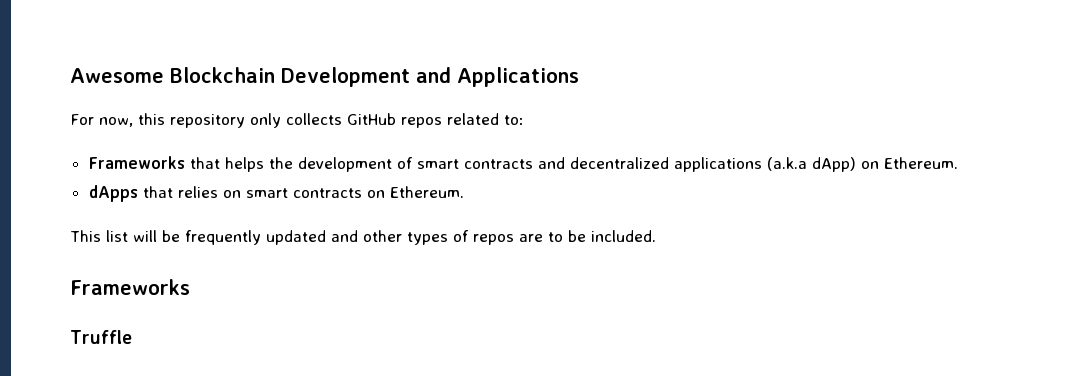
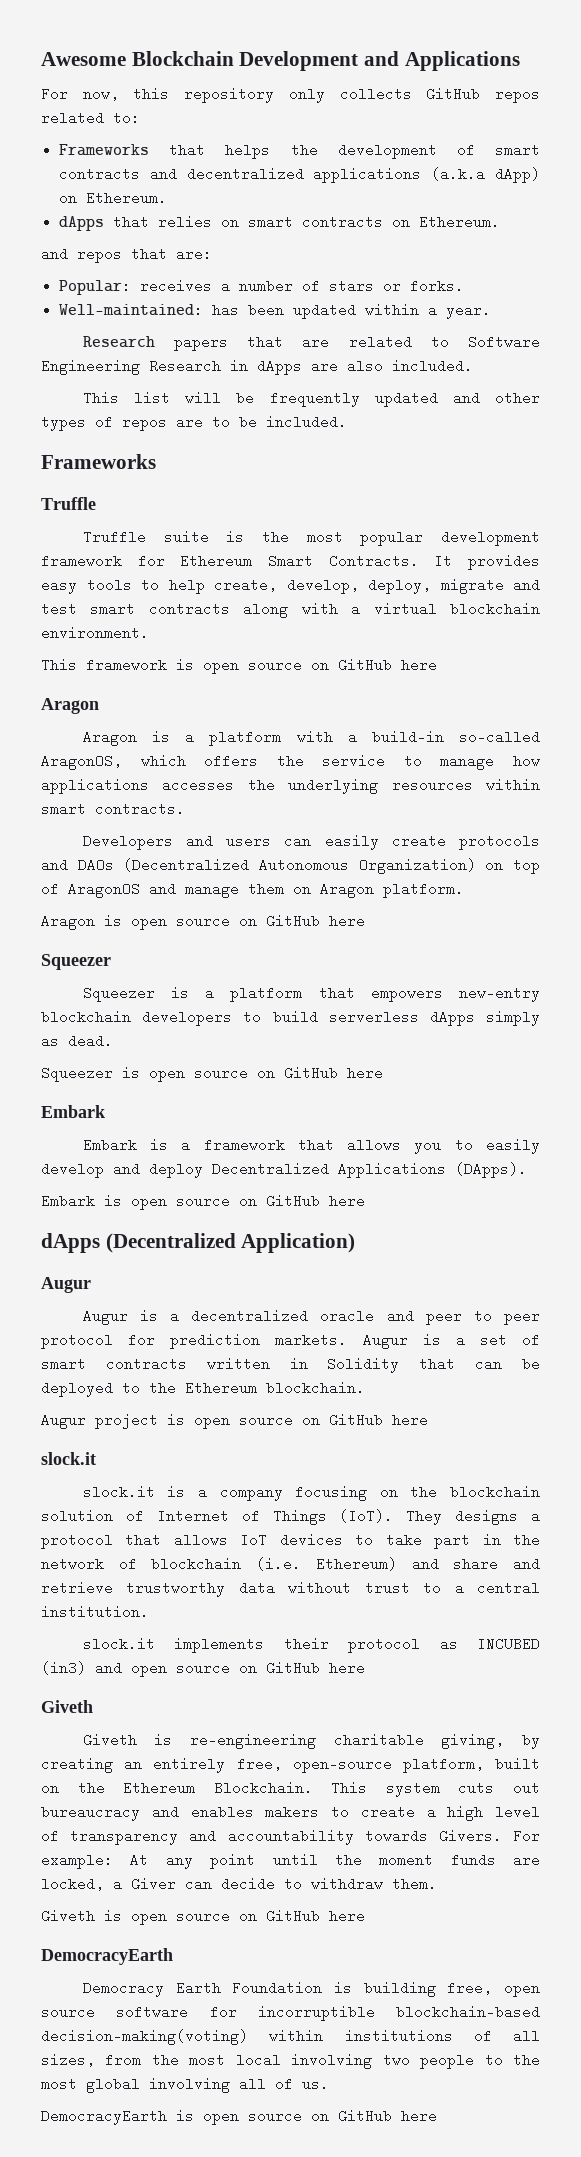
+ and repos that are:
+ Popular: receives a number of stars or forks.
+ Well-maintained: has been updated within a year.
+ Research papers that are related to Software Engineering Research in dApps are also included.
+ Truffle suite is the most popular development framework for Ethereum Smart Contracts. It provides easy tools to help create, develop, deploy, migrate and test smart contracts along with a virtual blockchain environment.
+ This framework is open source on GitHub here
+ Aragon
+ Aragon is a platform with a build-in so-called AragonOS, which offers the service to manage how applications accesses the underlying resources within smart contracts.
+ Developers and users can easily create protocols and DAOs (Decentralized Autonomous Organization) on top of AragonOS and manage them on Aragon platform.
+ Aragon is open source on GitHub here
+ Squeezer
+ Squeezer is a platform that empowers new-entry blockchain developers to build serverless dApps simply as dead.
+ Squeezer is open source on GitHub here
+ Embark
+ Embark is a framework that allows you to easily develop and deploy Decentralized Applications (DApps).
+ Embark is open source on GitHub here
+ dApps (Decentralized Application)
+ Augur
+ Augur is a decentralized oracle and peer to peer protocol for prediction markets. Augur is a set of smart contracts written in Solidity that can be deployed to the Ethereum blockchain.
+ Augur project is open source on GitHub here
+ slock.it
+ slock.it is a company focusing on the blockchain solution of Internet of Things (IoT). They designs a protocol that allows IoT devices to take part in the network of blockchain (i.e. Ethereum) and share and retrieve trustworthy data without trust to a central institution.
+ slock.it implements their protocol as INCUBED (in3) and open source on GitHub here
+ Giveth
+ Giveth is re-engineering charitable giving, by creating an entirely free, open-source platform, built on the Ethereum Blockchain. This system cuts out bureaucracy and enables makers to create a high level of transparency and accountability towards Givers. For example: At any point until the moment funds are locked, a Giver can decide to withdraw them.
+ Giveth is open source on GitHub here
+ DemocracyEarth
+ Democracy Earth Foundation is building free, open source software for incorruptible blockchain-based decision-making(voting) within institutions of all sizes, from the most local involving two people to the most global involving all of us.
+ DemocracyEarth is open source on GitHub here

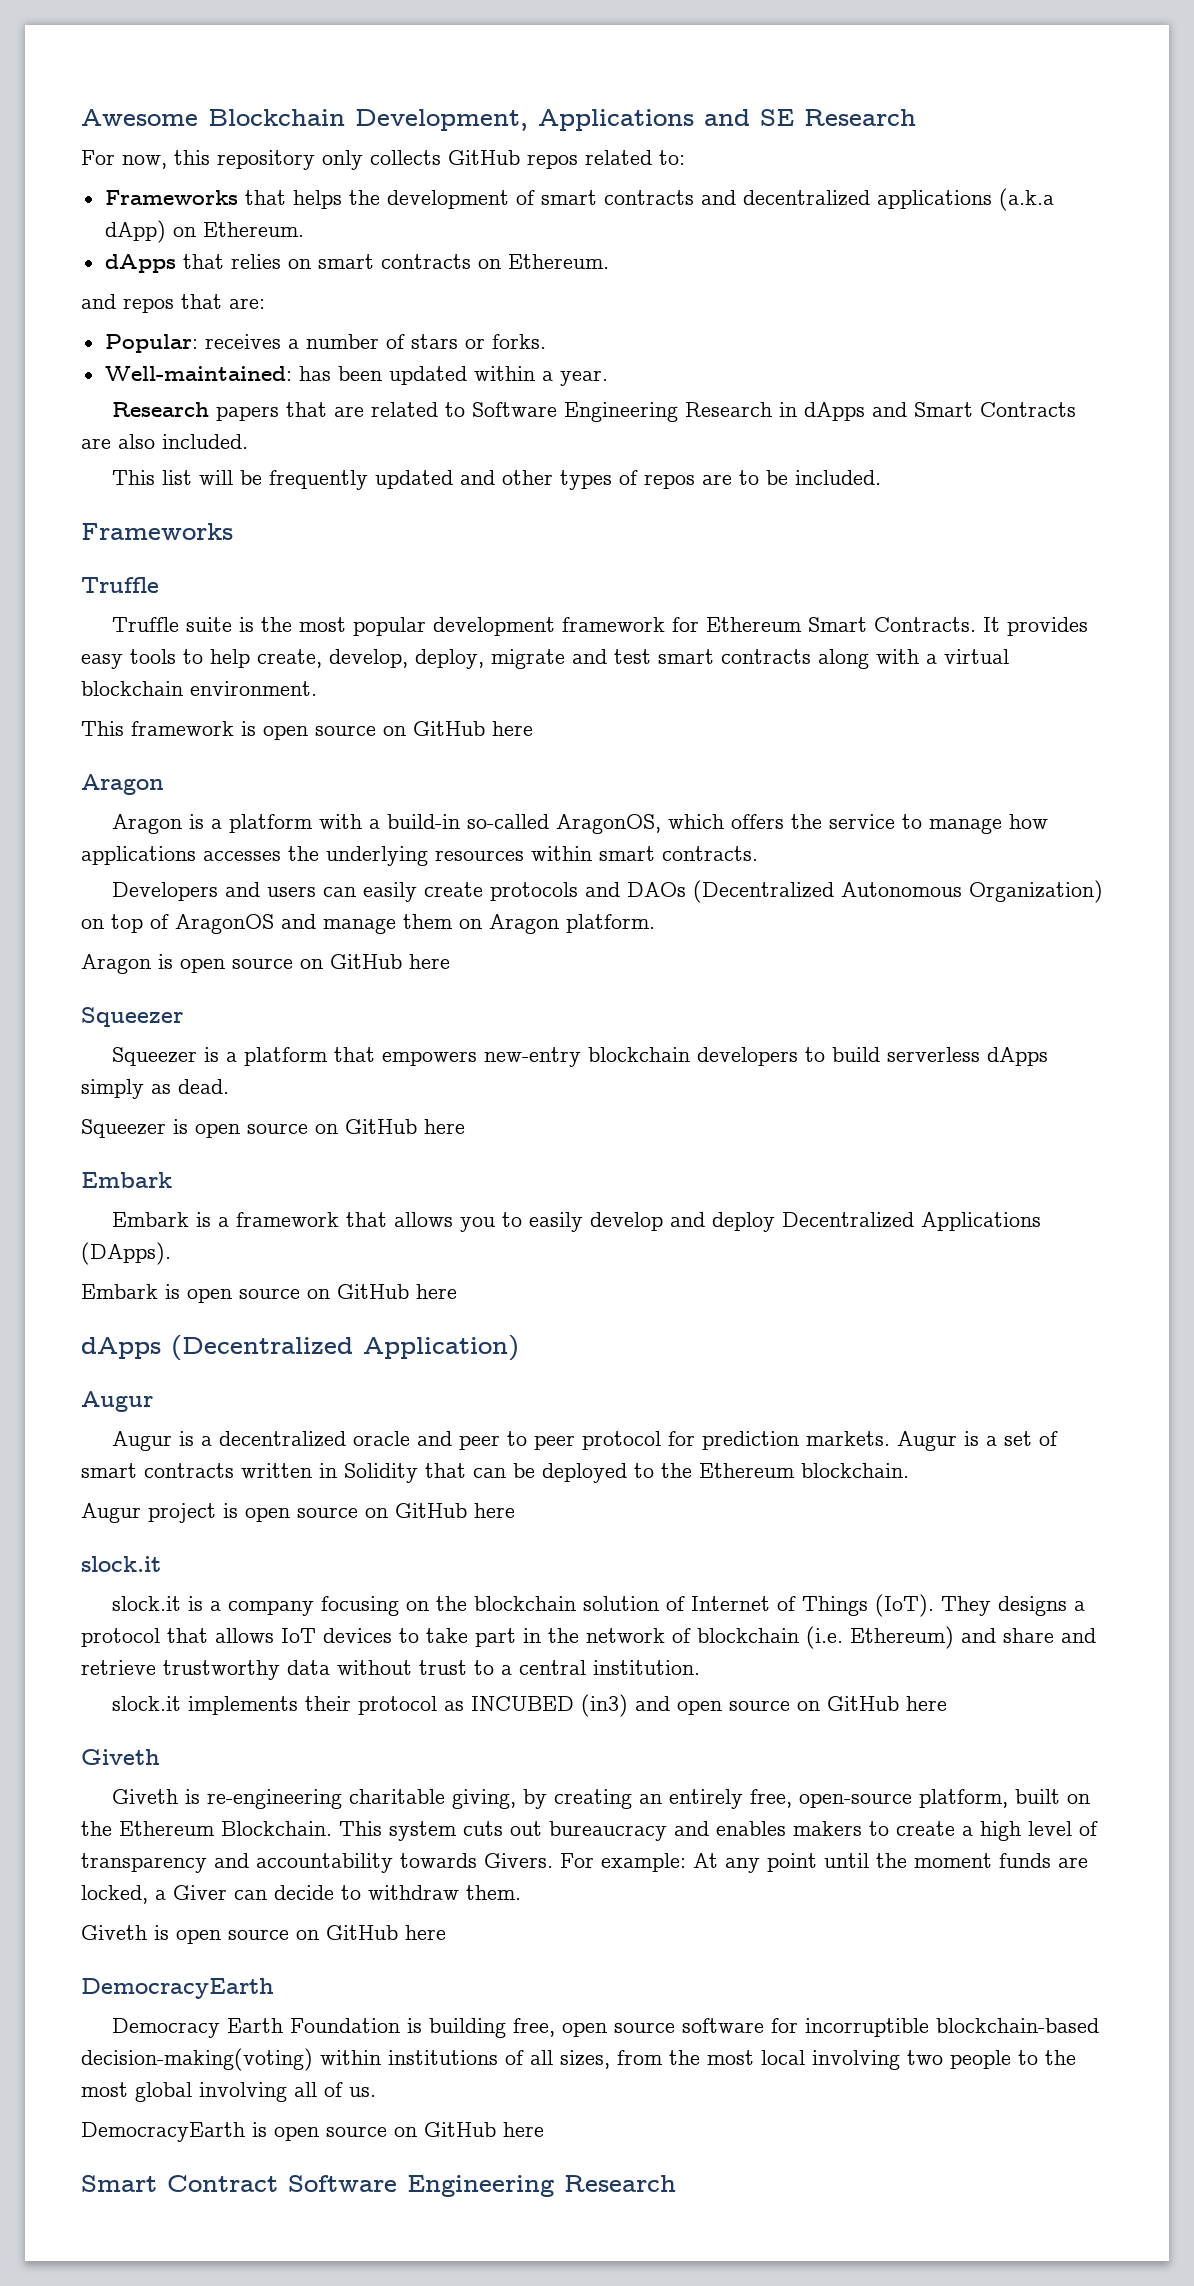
- Awesome Blockchain Development and Applications
+ Awesome Blockchain Development, Applications and SE Research
- Research papers that are related to Software Engineering Research in dApps are also included.
+ Research papers that are related to Software Engineering Research in dApps and Smart Contracts are also included.
+ Smart Contract Software Engineering Research

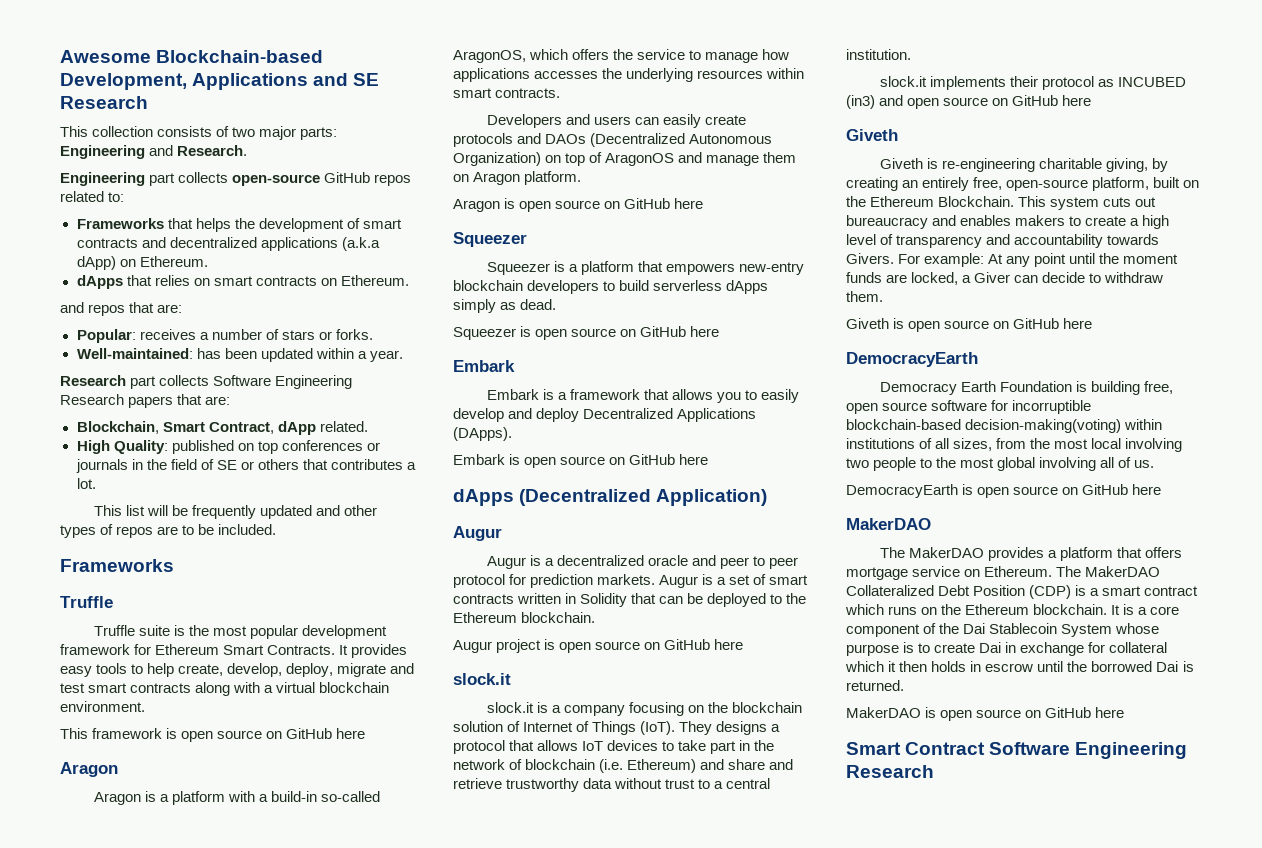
- Awesome Blockchain Development, Applications and SE Research
+ Awesome Blockchain-based Development, Applications and SE Research
- For now, this repository only collects GitHub repos related to:
+ This collection consists of two major parts: Engineering and Research.
+ Engineering part collects open-source GitHub repos related to:
- Research papers that are related to Software Engineering Research in dApps and Smart Contracts are also included.
+ Research part collects Software Engineering Research papers that are:
+ Blockchain, Smart Contract, dApp related.
+ High Quality: published on top conferences or journals in the field of SE or others that contributes a lot.
  DemocracyEarth is open source on GitHub here
+ MakerDAO
+ The MakerDAO provides a platform that offers mortgage service on Ethereum. The MakerDAO Collateralized Debt Position (CDP) is a smart contract which runs on the Ethereum blockchain. It is a core component of the Dai Stablecoin System whose purpose is to create Dai in exchange for collateral which it then holds in escrow until the borrowed Dai is returned.
+ MakerDAO is open source on GitHub here

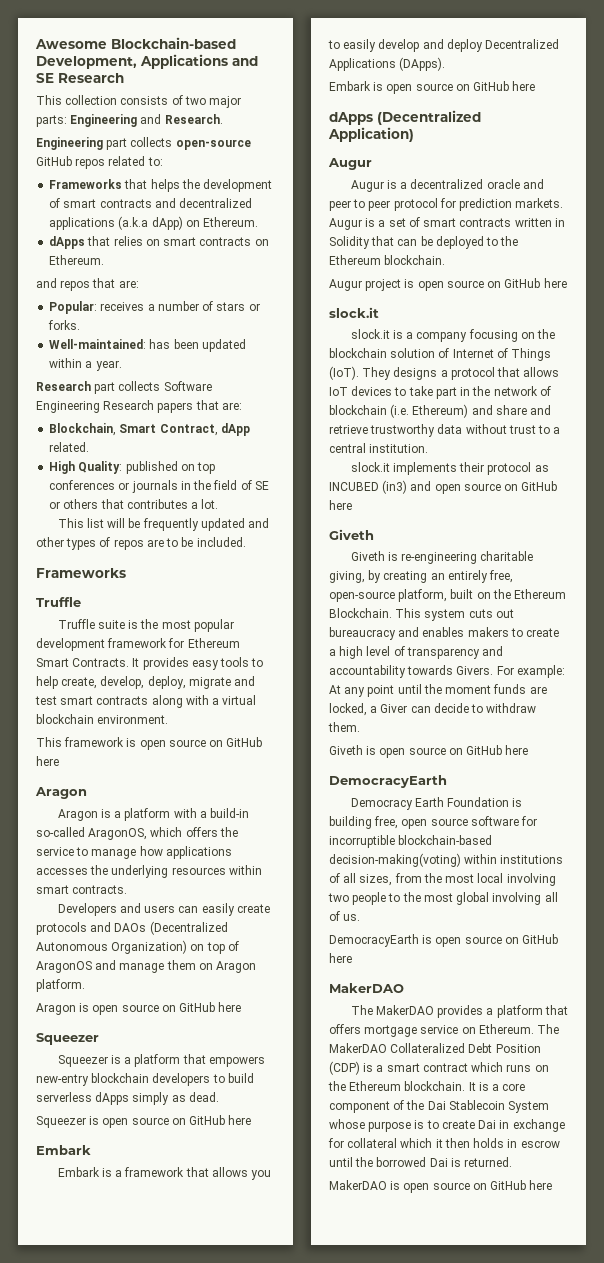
- Smart Contract Software Engineering Research

